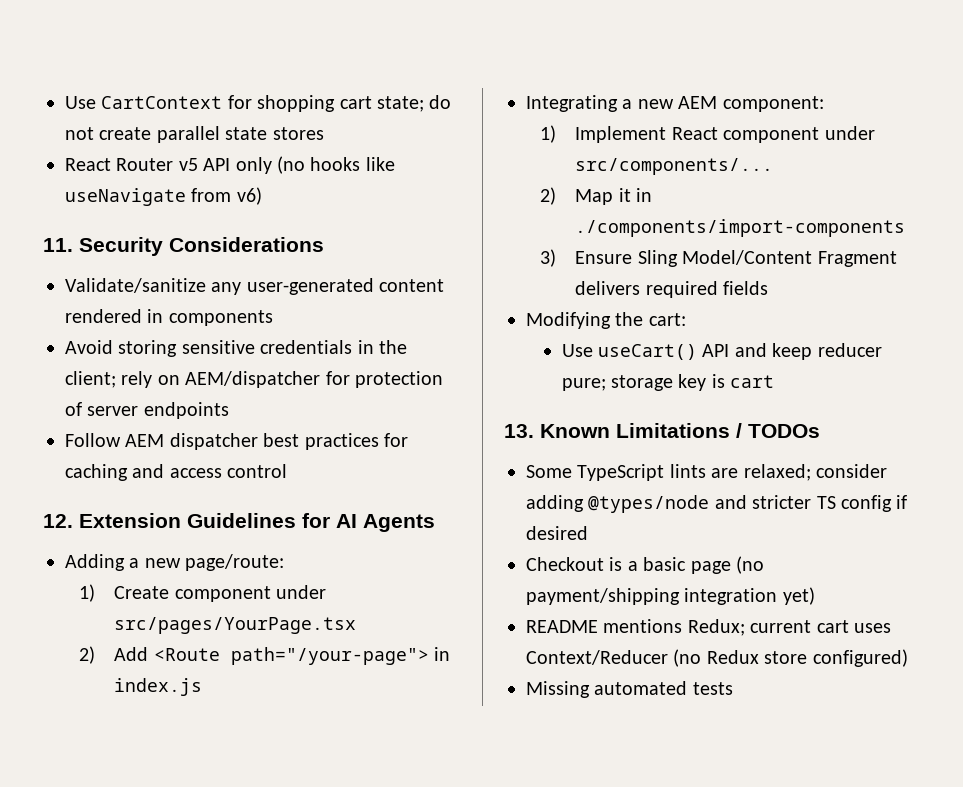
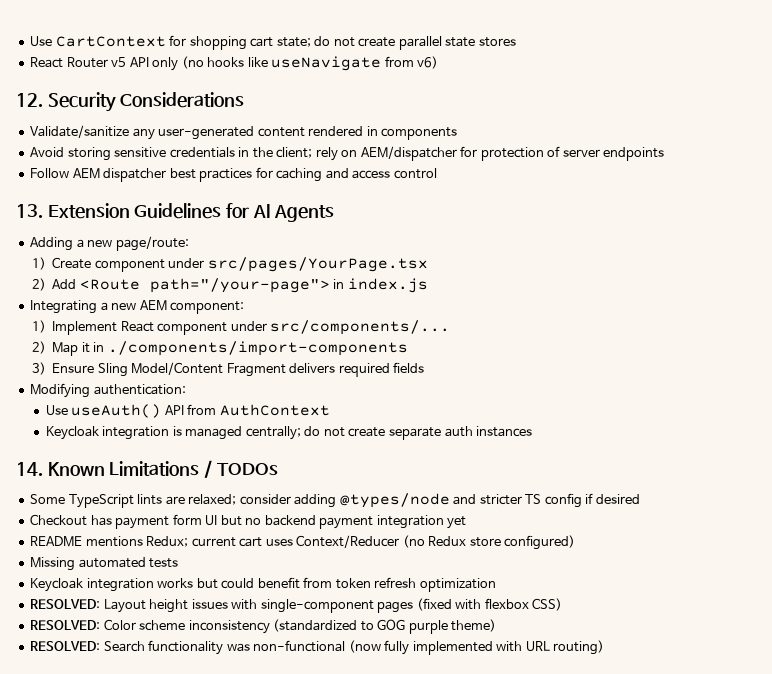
- 11. Security Considerations
+ 12. Security Considerations
- 12. Extension Guidelines for AI Agents
+ 13. Extension Guidelines for AI Agents
- Modifying the cart:
- Use useCart() API and keep reducer pure; storage key is cart
- 13. Known Limitations / TODOs
+ Modifying authentication:
+ Use useAuth() API from AuthContext
+ Keycloak integration is managed centrally; do not create separate auth instances
+ 14. Known Limitations / TODOs
- Checkout is a basic page (no payment/shipping integration yet)
+ Checkout has payment form UI but no backend payment integration yet
+ Keycloak integration works but could benefit from token refresh optimization
+ RESOLVED: Layout height issues with single-component pages (fixed with flexbox CSS)
+ RESOLVED: Color scheme inconsistency (standardized to GOG purple theme)
+ RESOLVED: Search functionality was non-functional (now fully implemented with URL routing)

